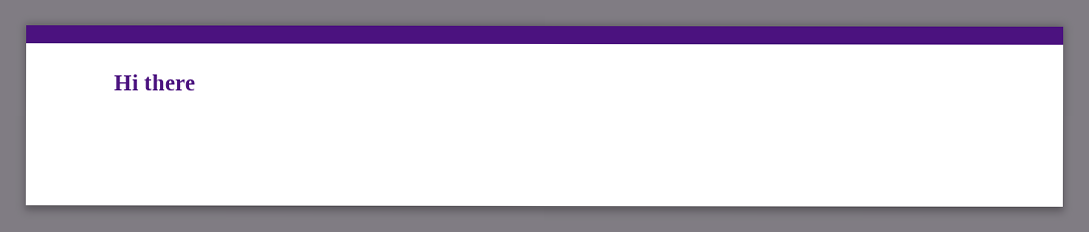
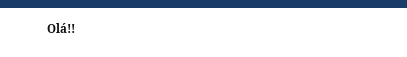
- Hi there
+ Olá!!

